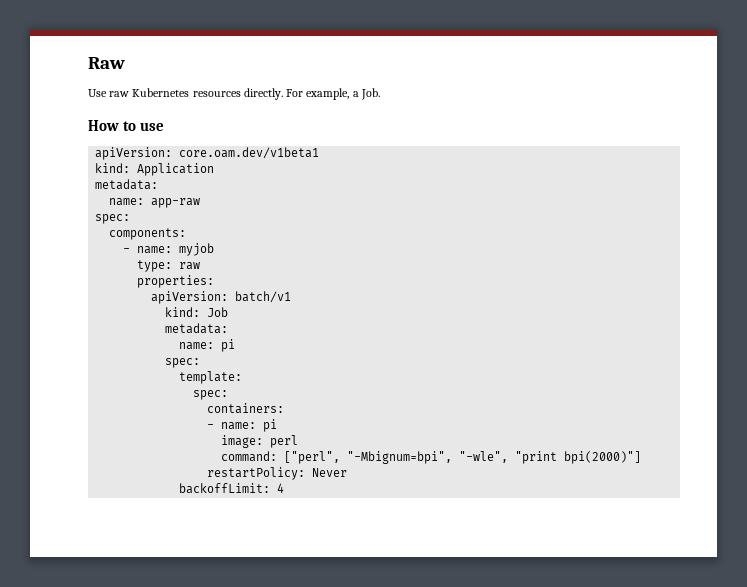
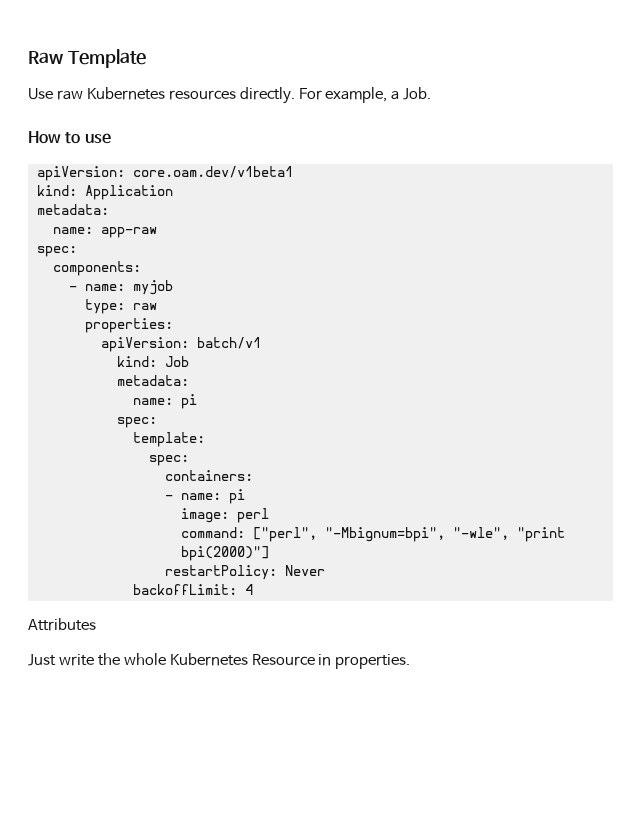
- Raw
+ Raw Template
+ Attributes
+ Just write the whole Kubernetes Resource in properties.

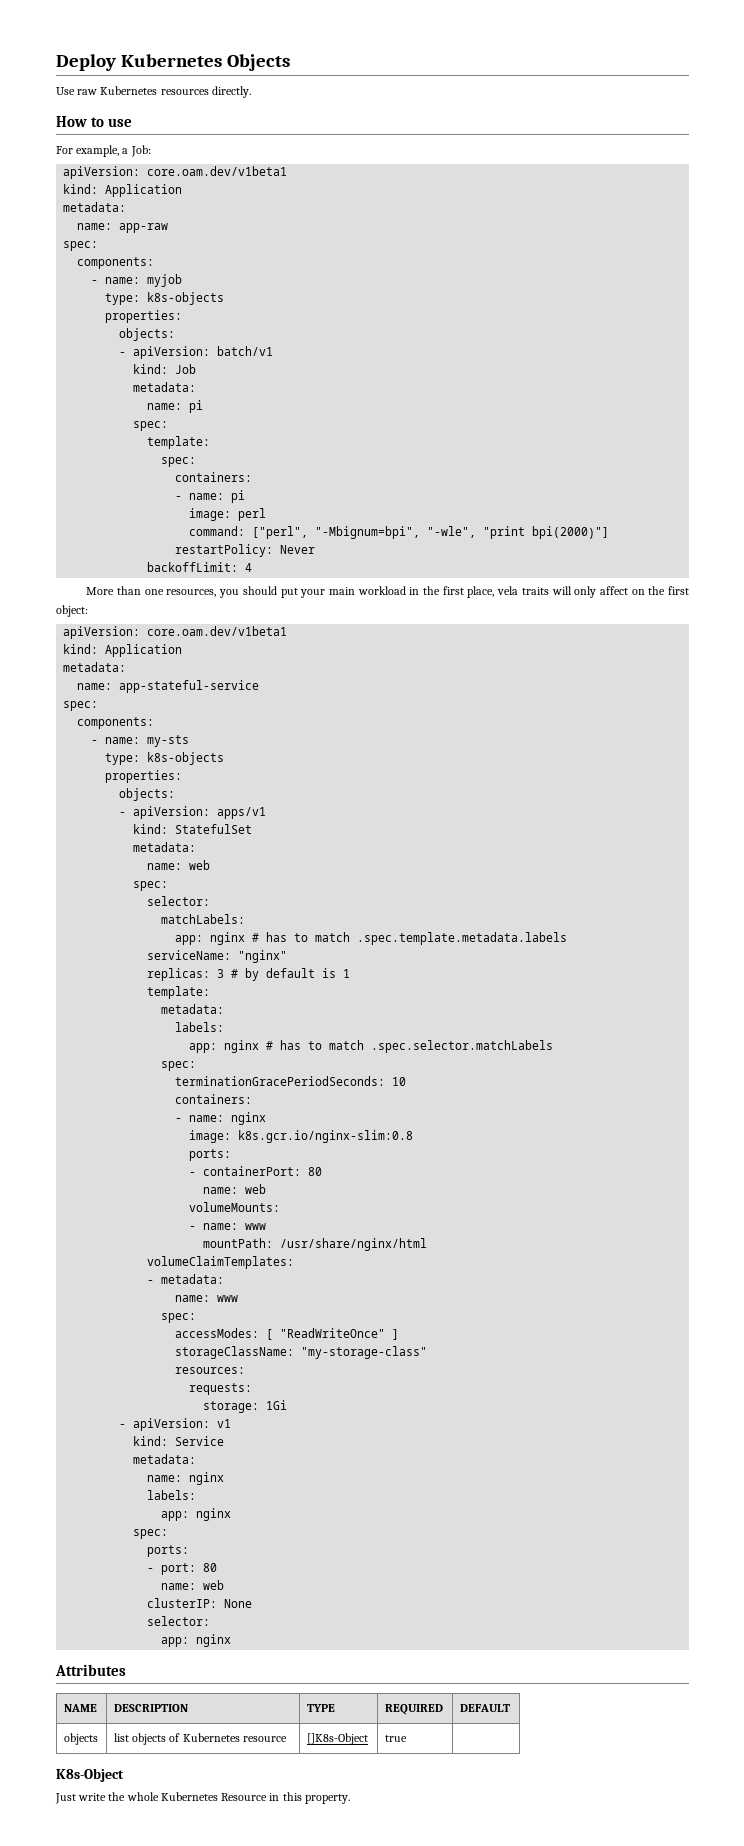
- Raw Template
+ Deploy Kubernetes Objects
- For example, a Job.
+ For example, a Job:
  - name: myjob
- type: raw
+ type: k8s-objects
  properties:
- apiVersion: batch/v1
+ objects:
+ - apiVersion: batch/v1
+ More than one resources, you should put your main workload in the first place, vela traits will only affect on the first object:
+ apiVersion: core.oam.dev/v1beta1
+ kind: Application
+ metadata:
+ name: app-stateful-service
+ spec:
+ components:
+ - name: my-sts
+ type: k8s-objects
+ properties:
+ objects:
+ - apiVersion: apps/v1
+ kind: StatefulSet
+ metadata:
+ name: web
+ spec:
+ selector:
+ matchLabels:
+ app: nginx # has to match .spec.template.metadata.labels
+ serviceName: "nginx"
+ replicas: 3 # by default is 1
+ template:
+ metadata:
+ labels:
+ app: nginx # has to match .spec.selector.matchLabels
+ spec:
+ terminationGracePeriodSeconds: 10
+ containers:
+ - name: nginx
+ image: k8s.gcr.io/nginx-slim:0.8
+ ports:
+ - containerPort: 80
+ name: web
+ volumeMounts:
+ - name: www
+ mountPath: /usr/share/nginx/html
+ volumeClaimTemplates:
+ - metadata:
+ name: www
+ spec:
+ accessModes: [ "ReadWriteOnce" ]
+ storageClassName: "my-storage-class"
+ resources:
+ requests:
+ storage: 1Gi
+ - apiVersion: v1
+ kind: Service
+ metadata:
+ name: nginx
+ labels:
+ app: nginx
+ spec:
+ ports:
+ - port: 80
+ name: web
+ clusterIP: None
+ selector:
+ app: nginx
  Attributes
+ NAME | DESCRIPTION | TYPE | REQUIRED | DEFAULT
+ objects | list objects of Kubernetes resource | []K8s-Object | true |
+ K8s-Object
- Just write the whole Kubernetes Resource in properties.
+ Just write the whole Kubernetes Resource in this property.

